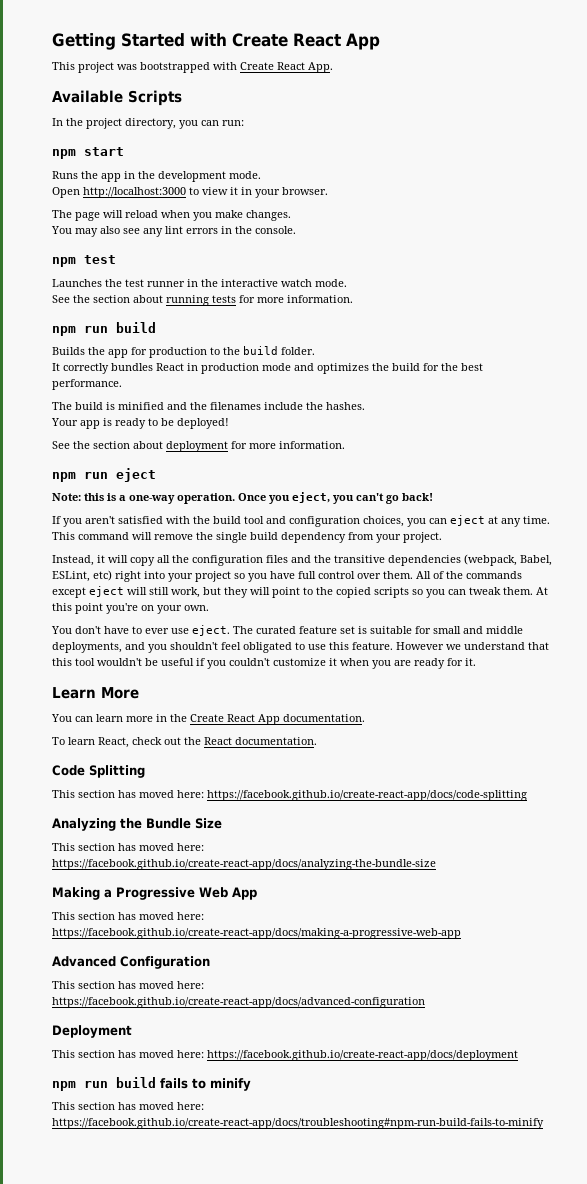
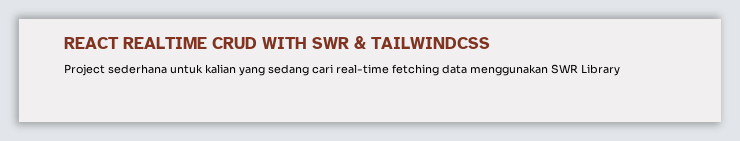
- Getting Started with Create React App
- This project was bootstrapped with Create React App.
- Available Scripts
- In the project directory, you can run:
- npm start
- Runs the app in the development mode.
- Open http://localhost:3000 to view it in your browser.
- The page will reload when you make changes.
- You may also see any lint errors in the console.
- npm test
- Launches the test runner in the interactive watch mode.
- See the section about running tests for more information.
- npm run build
- Builds the app for production to the build folder.
- It correctly bundles React in production mode and optimizes the build for the best performance.
- The build is minified and the filenames include the hashes.
- Your app is ready to be deployed!
- See the section about deployment for more information.
- npm run eject
- Note: this is a one-way operation. Once you eject, you can't go back!
- If you aren't satisfied with the build tool and configuration choices, you can eject at any time. This command will remove the single build dependency from your project.
- Instead, it will copy all the configuration files and the transitive dependencies (webpack, Babel, ESLint, etc) right into your project so you have full control over them. All of the commands except eject will still work, but they will point to the copied scripts so you can tweak them. At this point you're on your own.
- You don't have to ever use eject. The curated feature set is suitable for small and middle deployments, and you shouldn't feel obligated to use this feature. However we understand that this tool wouldn't be useful if you couldn't customize it when you are ready for it.
- Learn More
- You can learn more in the Create React App documentation.
- To learn React, check out the React documentation.
- Code Splitting
- This section has moved here: https://facebook.github.io/create-react-app/docs/code-splitting
- Analyzing the Bundle Size
- This section has moved here: https://facebook.github.io/create-react-app/docs/analyzing-the-bundle-size
- Making a Progressive Web App
- This section has moved here: https://facebook.github.io/create-react-app/docs/making-a-progressive-web-app
- Advanced Configuration
- This section has moved here: https://facebook.github.io/create-react-app/docs/advanced-configuration
- Deployment
- This section has moved here: https://facebook.github.io/create-react-app/docs/deployment
- npm run build fails to minify
- This section has moved here: https://facebook.github.io/create-react-app/docs/troubleshooting#npm-run-build-fails-to-minify
+ REACT REALTIME CRUD WITH SWR & TAILWINDCSS
+ Project sederhana untuk kalian yang sedang cari real-time fetching data menggunakan SWR Library

